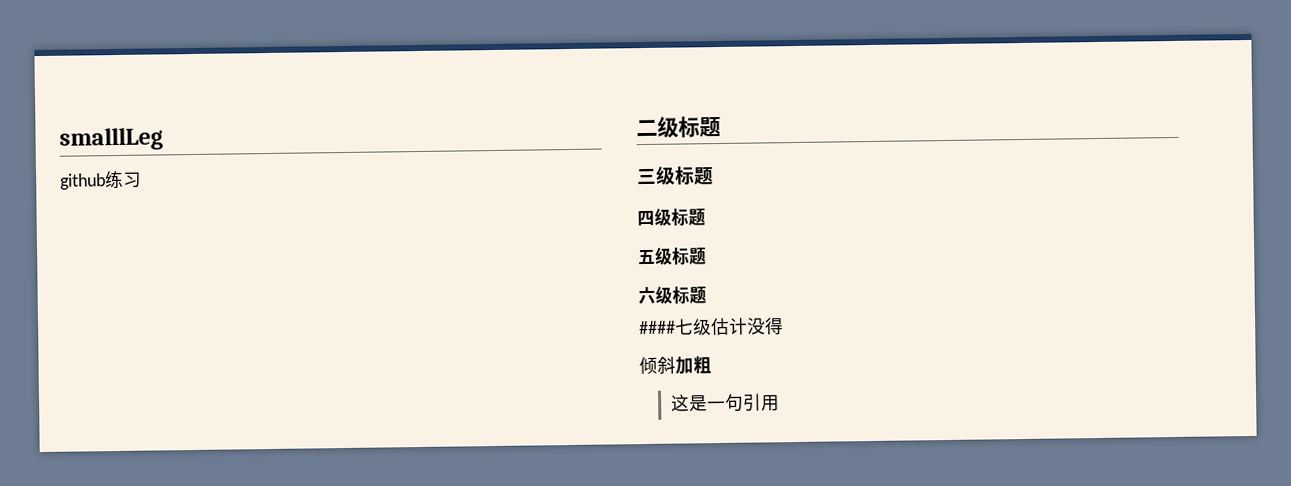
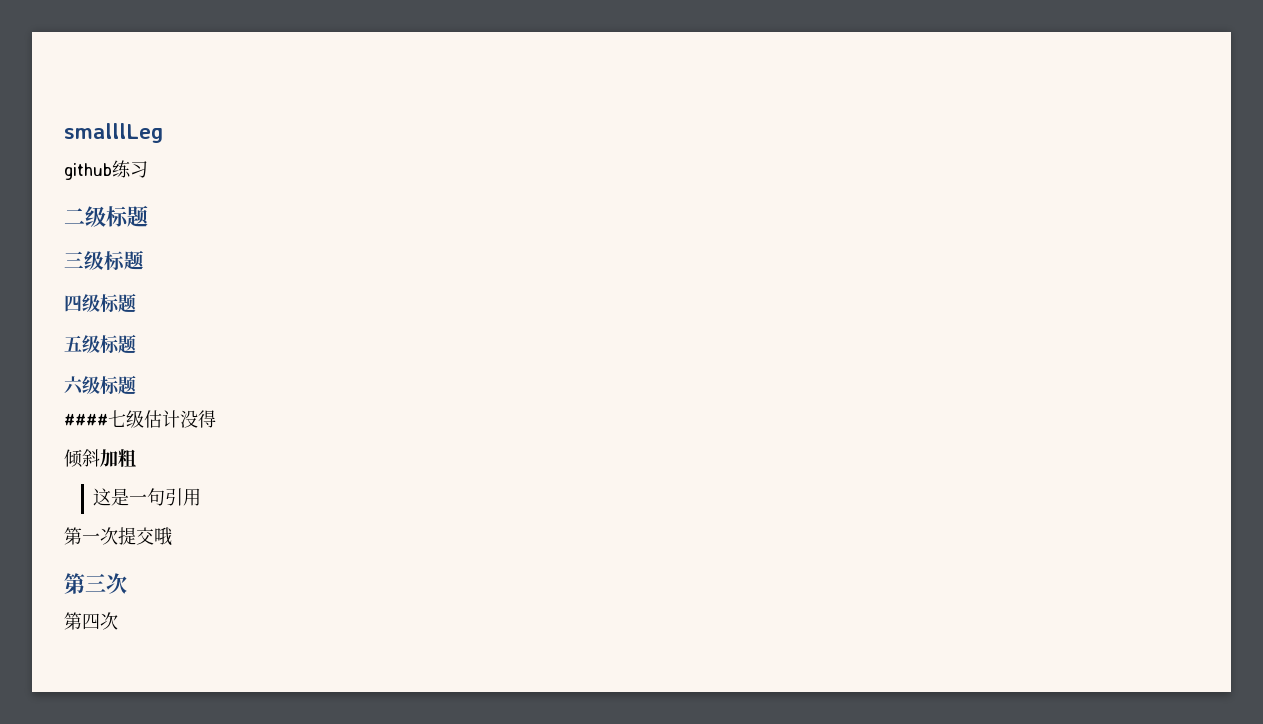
+ 第一次提交哦
+ 第三次
+ 第四次

